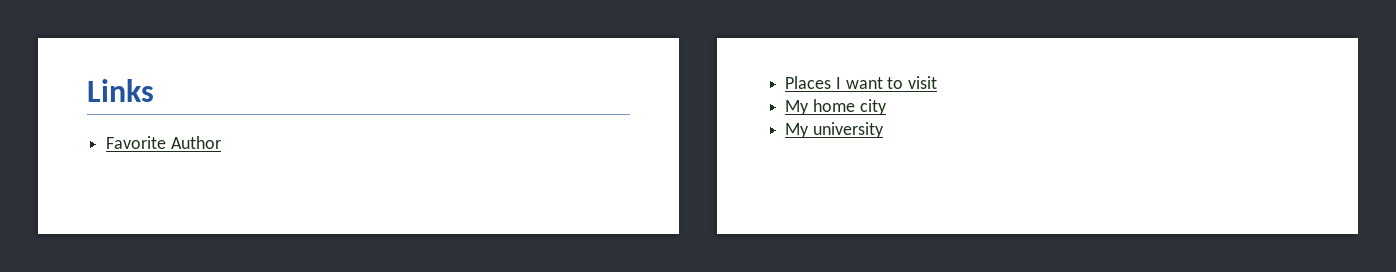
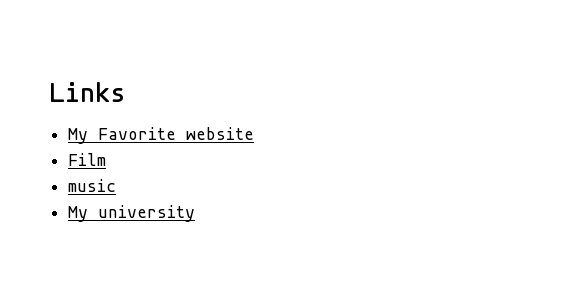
- Favorite Author
- Places I want to visit
- My home city
+ My Favorite website
+ Film
+ music

